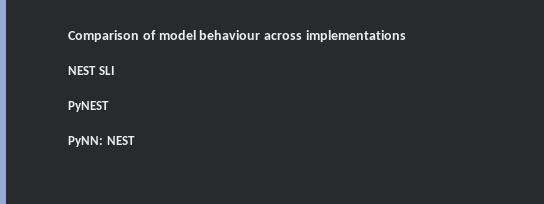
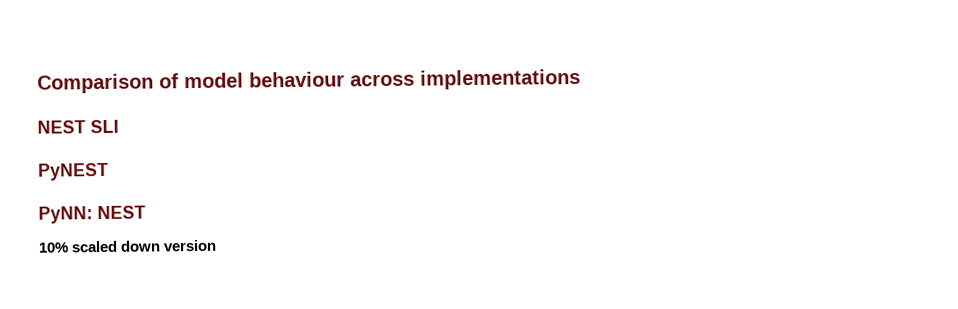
+ 10% scaled down version

